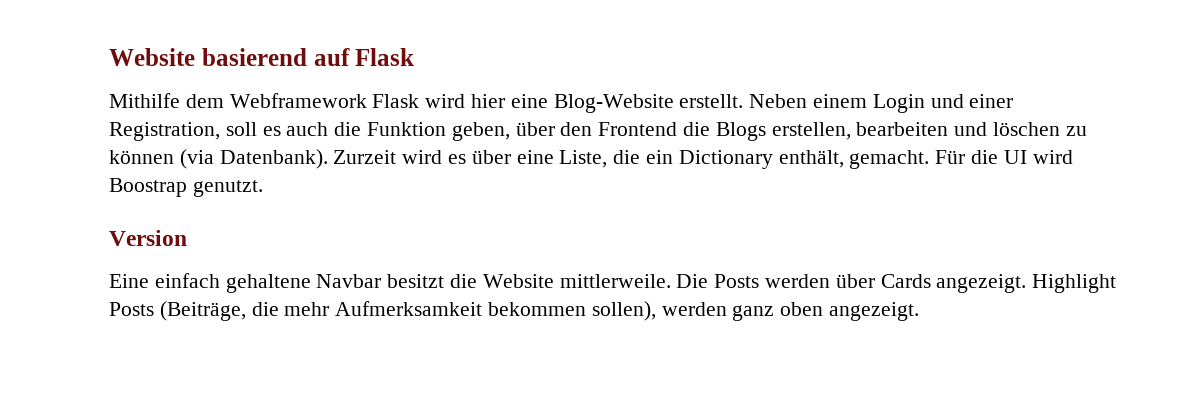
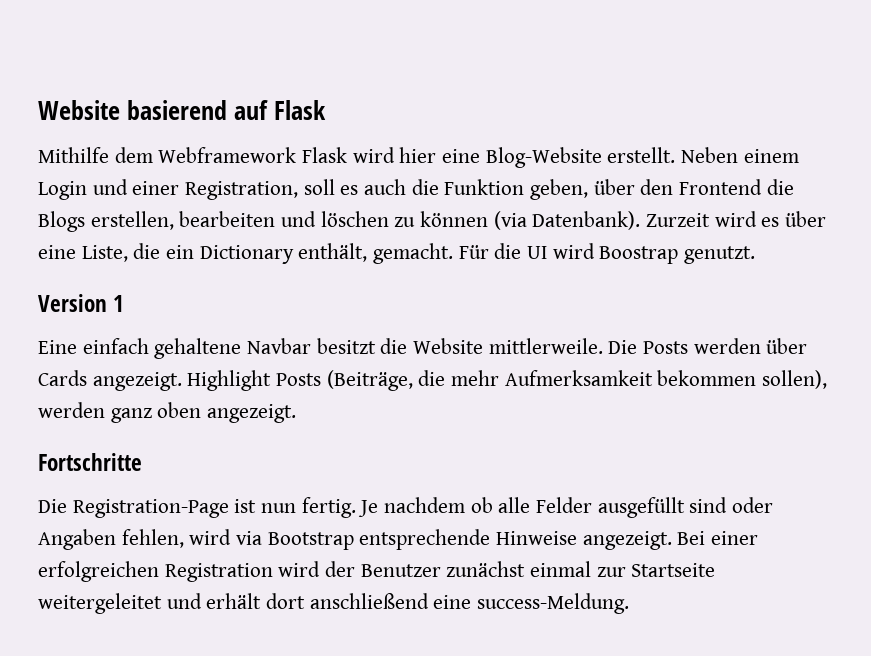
- Version
+ Version 1
+ Fortschritte
+ Die Registration-Page ist nun fertig. Je nachdem ob alle Felder ausgefüllt sind oder Angaben fehlen, wird via Bootstrap entsprechende Hinweise angezeigt. Bei einer erfolgreichen Registration wird der Benutzer zunächst einmal zur Startseite weitergeleitet und erhält dort anschließend eine success-Meldung.

